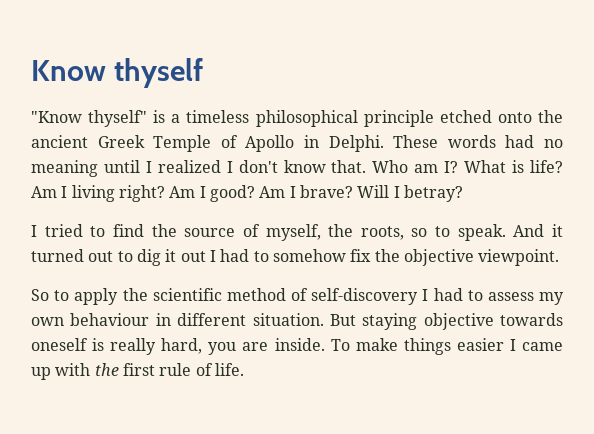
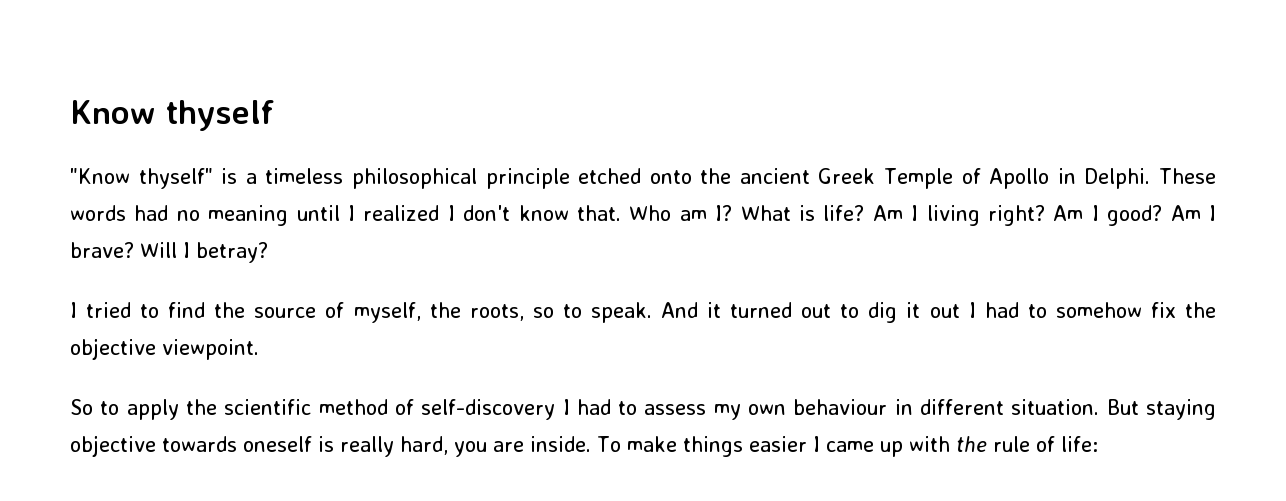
- To make things easier I came up with the first rule of life.
+ To make things easier I came up with the rule of life:

